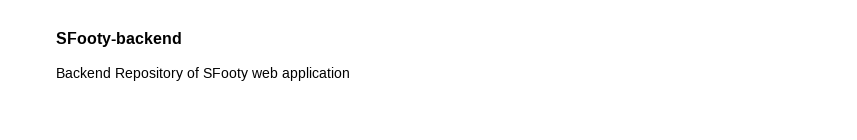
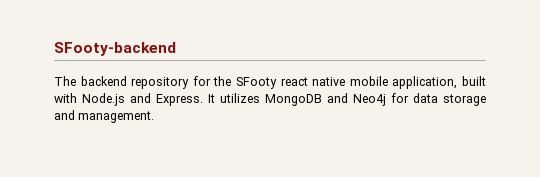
- Backend Repository of SFooty web application
+ The backend repository for the SFooty react native mobile application, built with Node.js and Express. It utilizes MongoDB and Neo4j for data storage and management.

